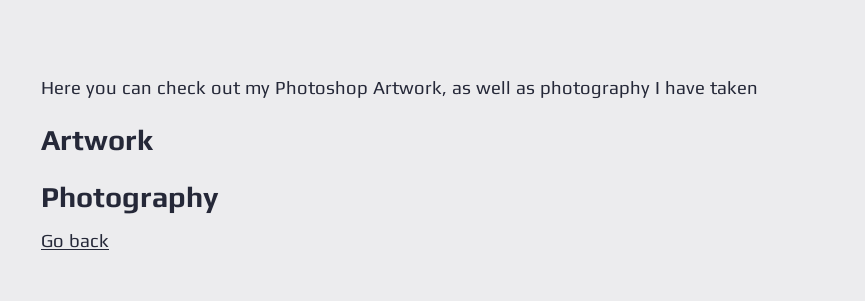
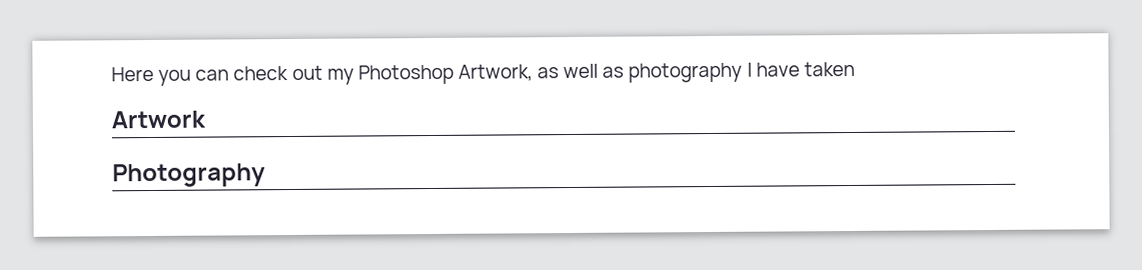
- Go back

